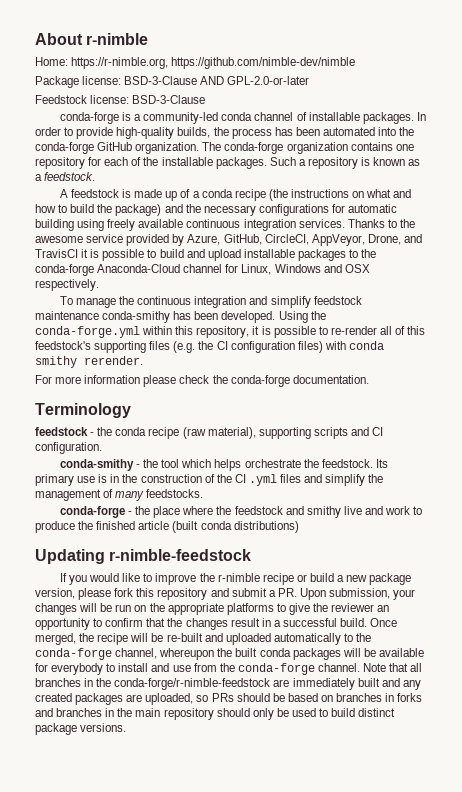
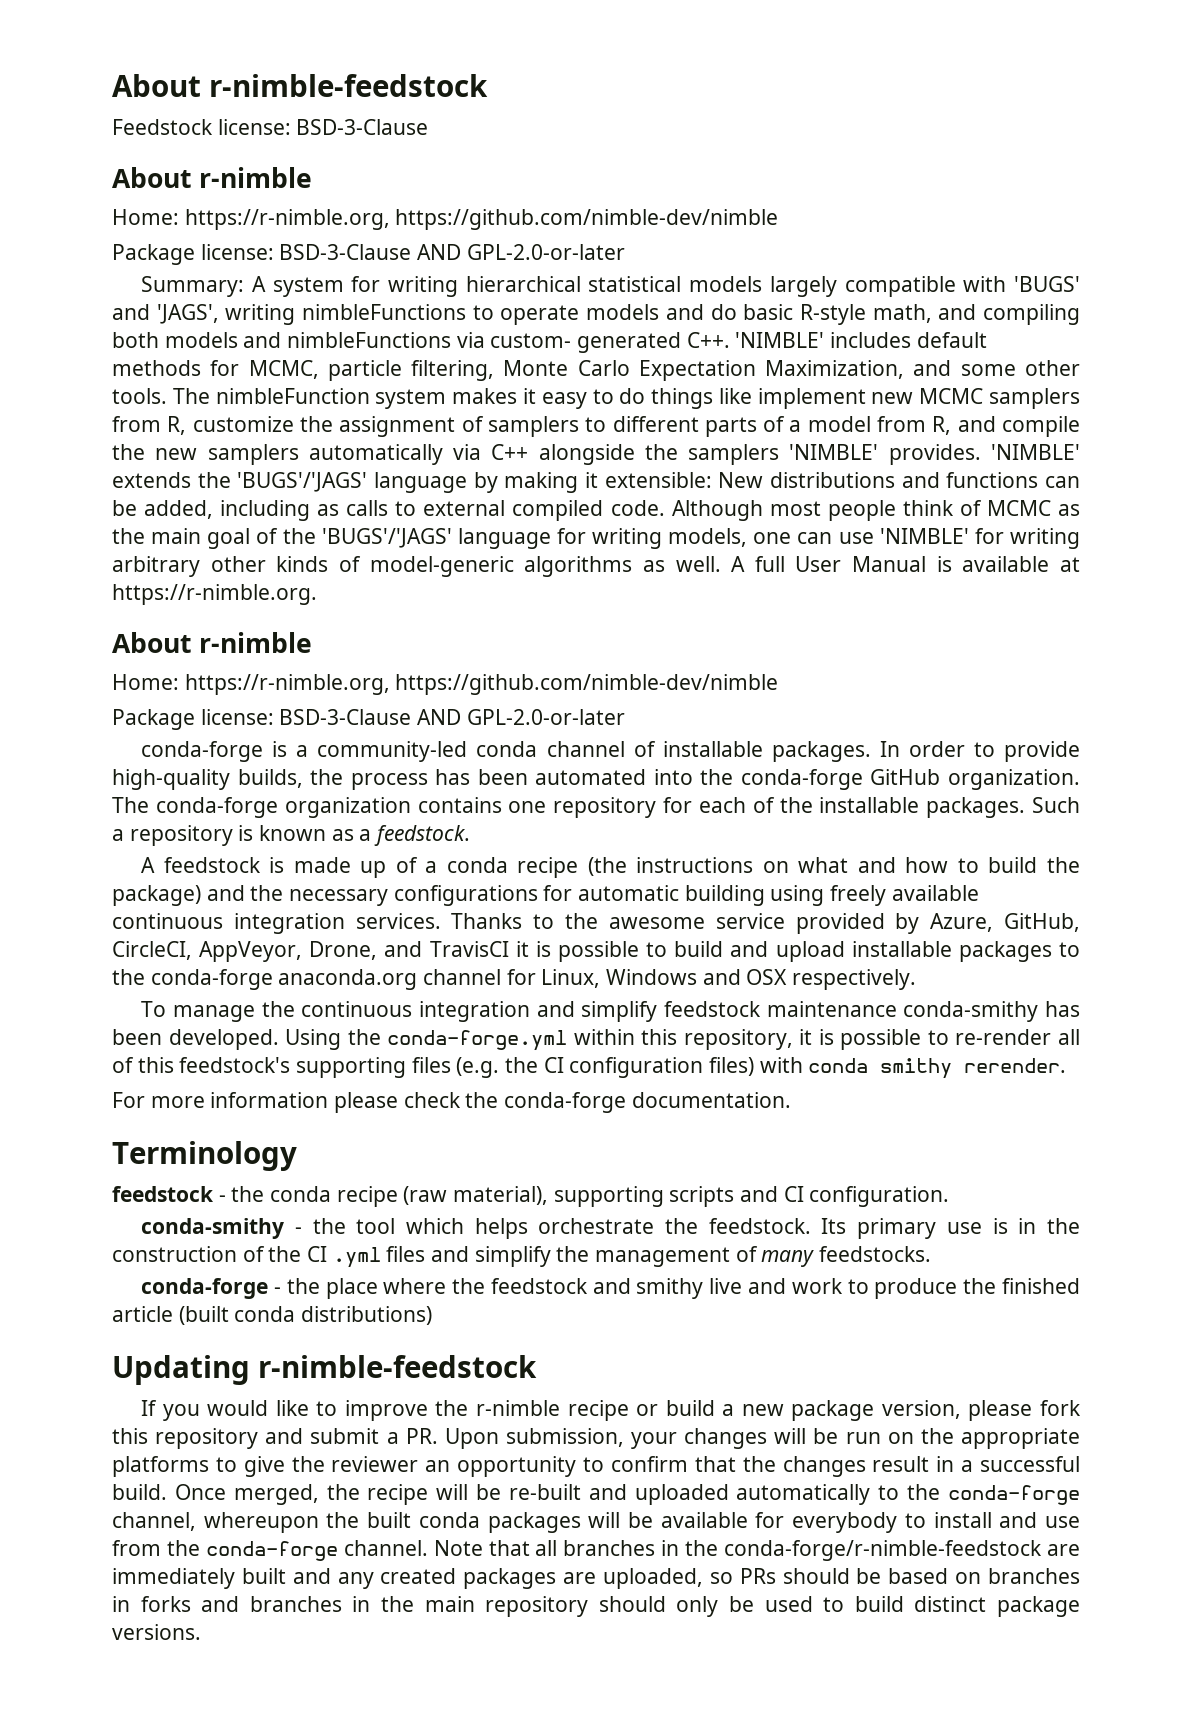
+ About r-nimble-feedstock
+ Feedstock license: BSD-3-Clause
  About r-nimble
  Home: https://r-nimble.org, https://github.com/nimble-dev/nimble
  Package license: BSD-3-Clause AND GPL-2.0-or-later
- Feedstock license: BSD-3-Clause
+ Summary: A system for writing hierarchical statistical models largely compatible with 'BUGS' and 'JAGS', writing nimbleFunctions to operate models and do basic R-style math, and compiling both models and nimbleFunctions via custom- generated C++. 'NIMBLE' includes default methods for MCMC, particle filtering, Monte Carlo Expectation Maximization, and some other tools. The nimbleFunction system makes it easy to do things like implement new MCMC samplers from R, customize the assignment of samplers to different parts of a model from R, and compile the new samplers automatically via C++ alongside the samplers 'NIMBLE' provides. 'NIMBLE' extends the 'BUGS'/'JAGS' language by making it extensible: New distributions and functions can be added, including as calls to external compiled code. Although most people think of MCMC as the main goal of the 'BUGS'/'JAGS' language for writing models, one can use 'NIMBLE' for writing arbitrary other kinds of model-generic algorithms as well. A full User Manual is available at https://r-nimble.org.
+ About r-nimble
+ Home: https://r-nimble.org, https://github.com/nimble-dev/nimble
+ Package license: BSD-3-Clause AND GPL-2.0-or-later
- Thanks to the awesome service provided by Azure, GitHub, CircleCI, AppVeyor, Drone, and TravisCI it is possible to build and upload installable packages to the conda-forge Anaconda-Cloud channel for Linux, Windows and OSX respectively.
+ Thanks to the awesome service provided by Azure, GitHub, CircleCI, AppVeyor, Drone, and TravisCI it is possible to build and upload installable packages to the conda-forge anaconda.org channel for Linux, Windows and OSX respectively.

